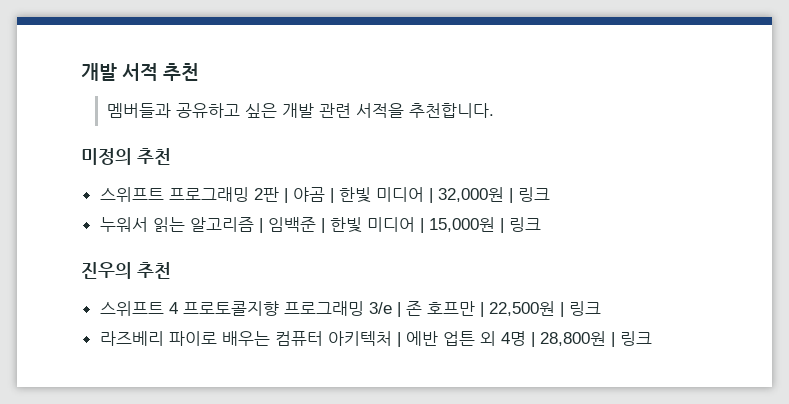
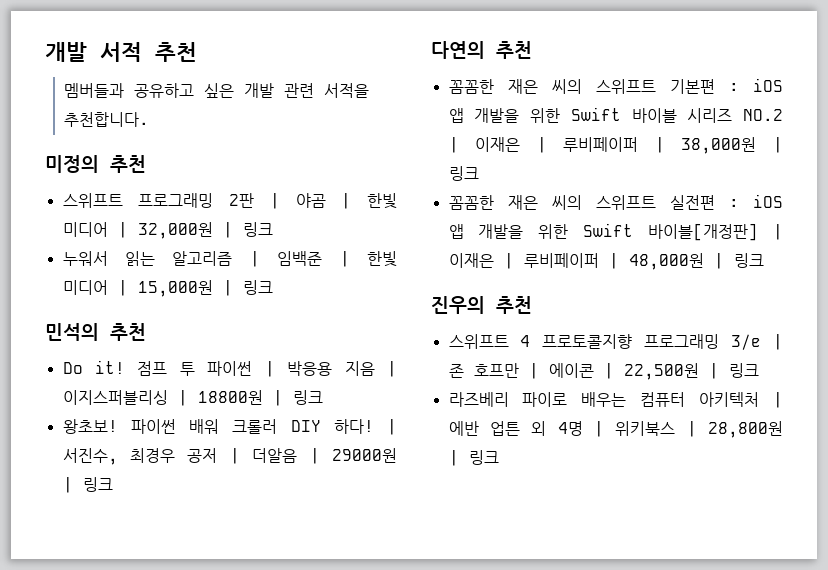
+ 민석의 추천
+ Do it! 점프 투 파이썬 | 박응용 지음 | 이지스퍼블리싱 | 18800원 | 링크
+ 왕초보! 파이썬 배워 크롤러 DIY 하다! | 서진수, 최경우 공저 | 더알음 | 29000원 | 링크
+ 다연의 추천
+ 꼼꼼한 재은 씨의 스위프트 기본편 : iOS 앱 개발을 위한 Swift 바이블 시리즈 NO.2 | 이재은 | 루비페이퍼 | 38,000원 | 링크
+ 꼼꼼한 재은 씨의 스위프트 실전편 : iOS 앱 개발을 위한 Swift 바이블[개정판] | 이재은 | 루비페이퍼 | 48,000원 | 링크
- 스위프트 4 프로토콜지향 프로그래밍 3/e | 존 호프만 | 22,500원 | 링크
+ 스위프트 4 프로토콜지향 프로그래밍 3/e | 존 호프만 | 에이콘 | 22,500원 | 링크
- 라즈베리 파이로 배우는 컴퓨터 아키텍처 | 에반 업튼 외 4명 | 28,800원 | 링크
+ 라즈베리 파이로 배우는 컴퓨터 아키텍처 | 에반 업튼 외 4명 | 위키북스 | 28,800원 | 링크

